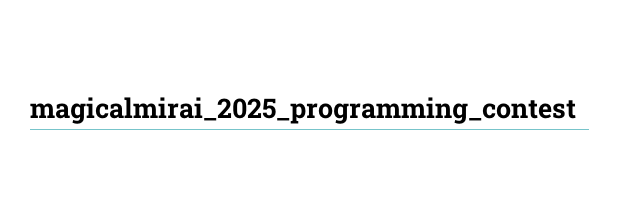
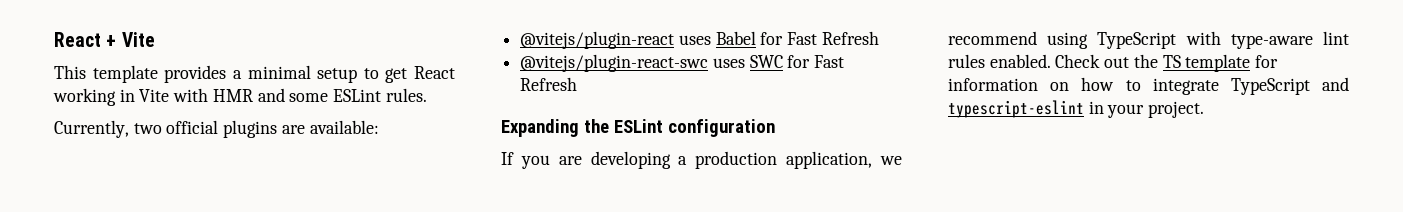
- magicalmirai_2025_programming_contest
+ React + Vite
+ This template provides a minimal setup to get React working in Vite with HMR and some ESLint rules.
+ Currently, two official plugins are available:
+ @vitejs/plugin-react uses Babel for Fast Refresh
+ @vitejs/plugin-react-swc uses SWC for Fast Refresh
+ Expanding the ESLint configuration
+ If you are developing a production application, we recommend using TypeScript with type-aware lint rules enabled. Check out the TS template for information on how to integrate TypeScript and typescript-eslint in your project.

